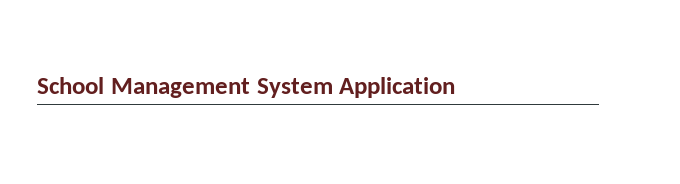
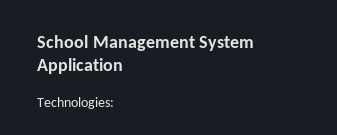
+ Technologies:

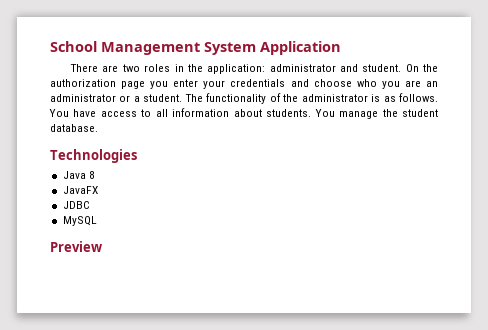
- Technologies:
+ There are two roles in the application: administrator and student. On the authorization page you enter your credentials and choose who you are an administrator or a student. The functionality of the administrator is as follows. You have access to all information about students. You manage the student database.
+ Technologies
+ Java 8
+ JavaFX
+ JDBC
+ MySQL
+ Preview

